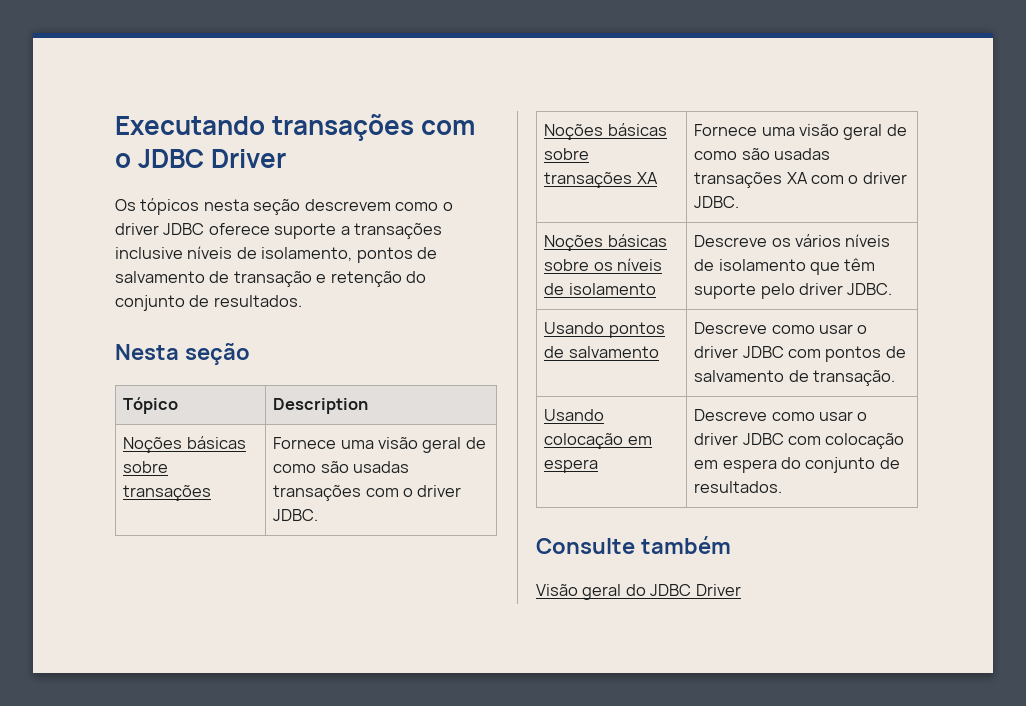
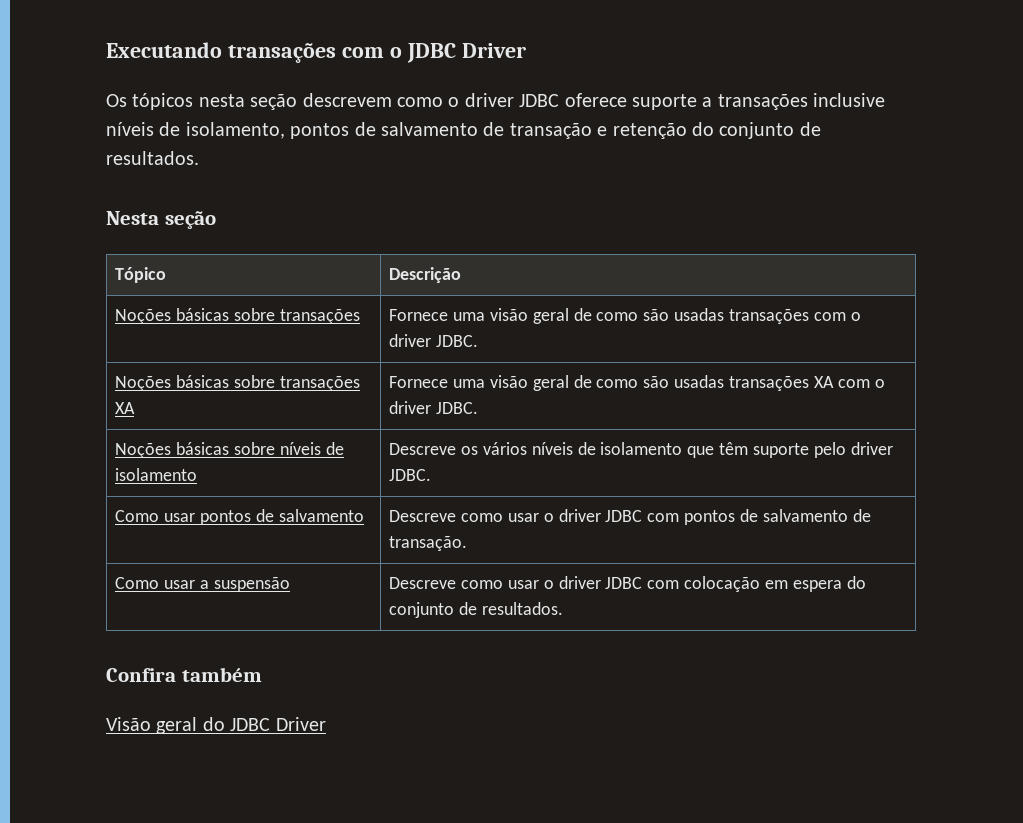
- Tópico | Description
+ Tópico | Descrição
- Noções básicas sobre os níveis de isolamento | Descreve os vários níveis de isolamento que têm suporte pelo driver JDBC.
+ Noções básicas sobre níveis de isolamento | Descreve os vários níveis de isolamento que têm suporte pelo driver JDBC.
- Usando pontos de salvamento | Descreve como usar o driver JDBC com pontos de salvamento de transação.
+ Como usar pontos de salvamento | Descreve como usar o driver JDBC com pontos de salvamento de transação.
- Usando colocação em espera | Descreve como usar o driver JDBC com colocação em espera do conjunto de resultados.
+ Como usar a suspensão | Descreve como usar o driver JDBC com colocação em espera do conjunto de resultados.
- Consulte também
+ Confira também

